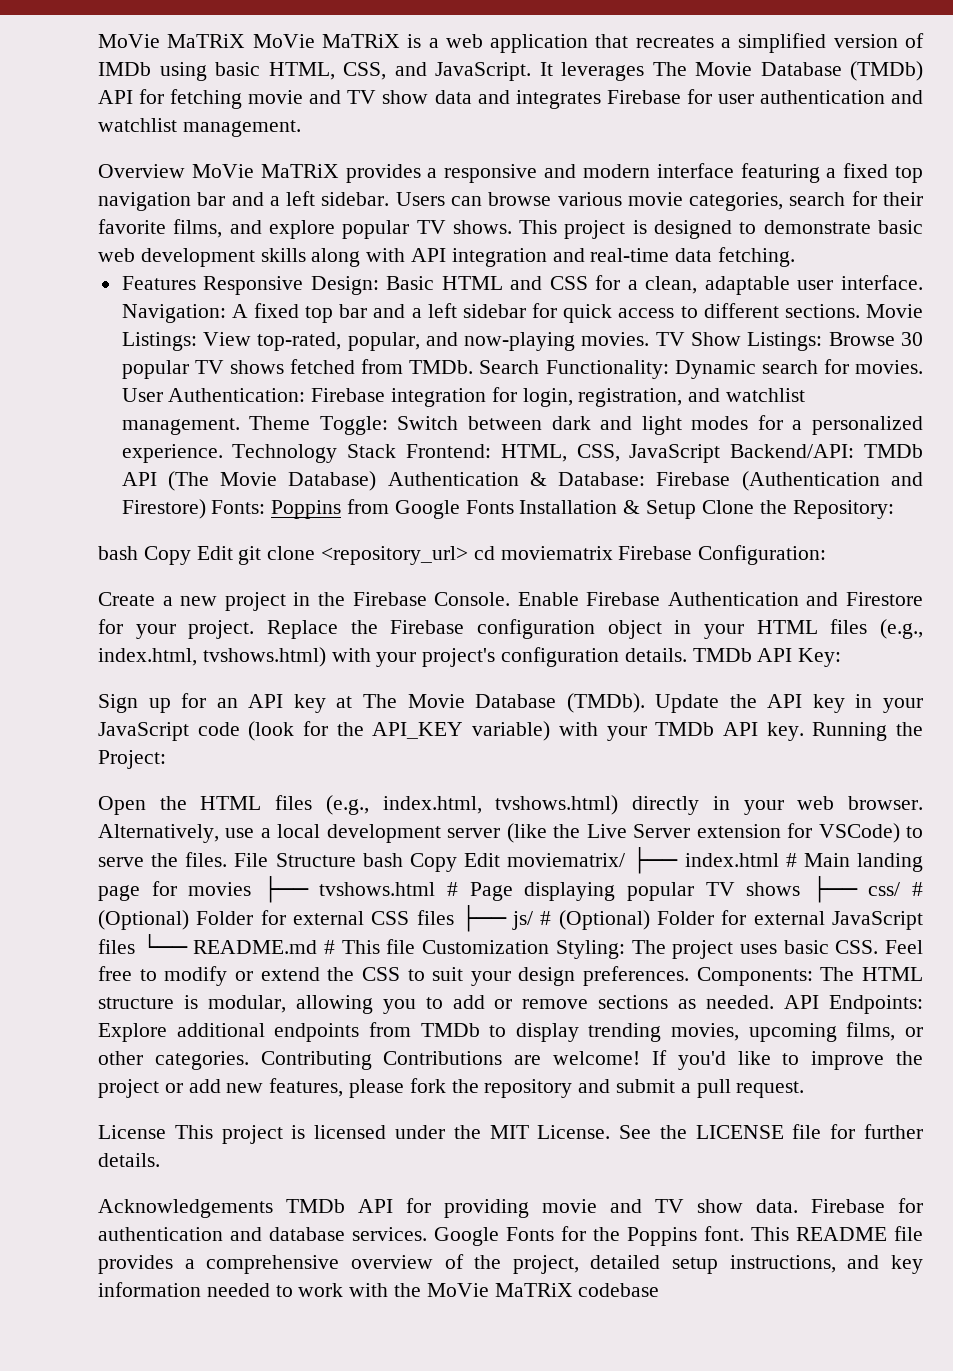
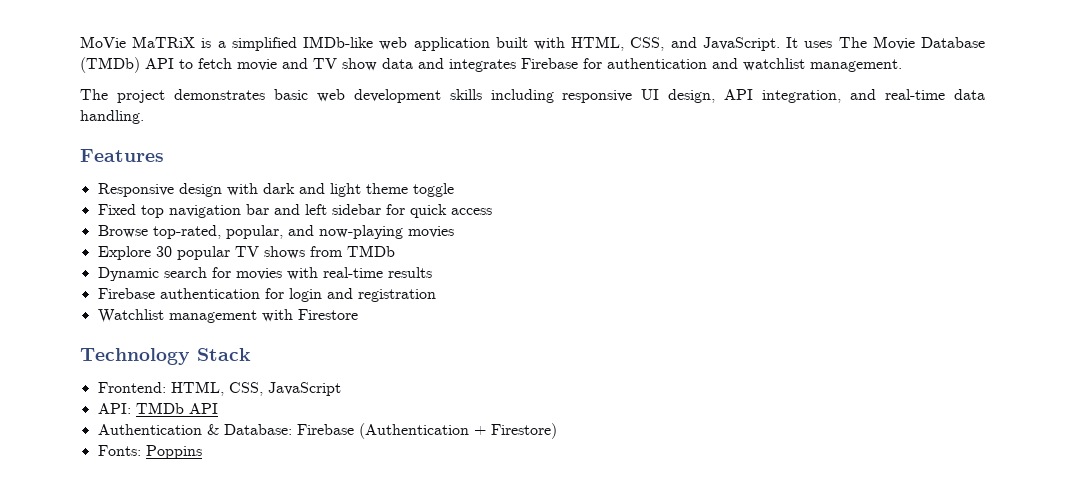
- MoVie MaTRiX MoVie MaTRiX is a web application that recreates a simplified version of IMDb using basic HTML, CSS, and JavaScript.
+ MoVie MaTRiX is a simplified IMDb-like web application built with HTML, CSS, and JavaScript.
- It leverages The Movie Database (TMDb) API for fetching movie and TV show data and integrates Firebase for user authentication and watchlist management.
+ It uses The Movie Database (TMDb) API to fetch movie and TV show data and integrates Firebase for authentication and watchlist management.
- Overview MoVie MaTRiX provides a responsive and modern interface featuring a fixed top navigation bar and a left sidebar. Users can browse various movie categories, search for their favorite films, and explore popular TV shows. This project is designed to demonstrate basic web development skills along with API integration and real-time data fetching.
- Features Responsive Design: Basic HTML and CSS for a clean, adaptable user interface. Navigation: A fixed top bar and a left sidebar for quick access to different sections. Movie Listings: View top-rated, popular, and now-playing movies. TV Show Listings: Browse 30 popular TV shows fetched from TMDb. Search Functionality: Dynamic search for movies. User Authentication: Firebase integration for login, registration, and watchlist management. Theme Toggle: Switch between dark and light modes for a personalized experience. Technology Stack Frontend: HTML, CSS, JavaScript Backend/API: TMDb API (The Movie Database) Authentication & Database: Firebase (Authentication and Firestore) Fonts: Poppins from Google Fonts Installation & Setup Clone the Repository:
- bash Copy Edit git clone <repository_url> cd moviematrix Firebase Configuration:
- Create a new project in the Firebase Console. Enable Firebase Authentication and Firestore for your project. Replace the Firebase configuration object in your HTML files (e.g., index.html, tvshows.html) with your project's configuration details. TMDb API Key:
- Sign up for an API key at The Movie Database (TMDb). Update the API key in your JavaScript code (look for the API_KEY variable) with your TMDb API key. Running the Project:
- Open the HTML files (e.g., index.html, tvshows.html) directly in your web browser. Alternatively, use a local development server (like the Live Server extension for VSCode) to serve the files. File Structure bash Copy Edit moviematrix/ ├── index.html # Main landing page for movies ├── tvshows.html # Page displaying popular TV shows ├── css/ # (Optional) Folder for external CSS files ├── js/ # (Optional) Folder for external JavaScript files └── README.md # This file Customization Styling: The project uses basic CSS. Feel free to modify or extend the CSS to suit your design preferences. Components: The HTML structure is modular, allowing you to add or remove sections as needed. API Endpoints: Explore additional endpoints from TMDb to display trending movies, upcoming films, or other categories. Contributing Contributions are welcome! If you'd like to improve the project or add new features, please fork the repository and submit a pull request.
- License This project is licensed under the MIT License. See the LICENSE file for further details.
- Acknowledgements TMDb API for providing movie and TV show data. Firebase for authentication and database services. Google Fonts for the Poppins font. This README file provides a comprehensive overview of the project, detailed setup instructions, and key information needed to work with the MoVie MaTRiX codebase
+ The project demonstrates basic web development skills including responsive UI design, API integration, and real-time data handling.
+ Features
+ Responsive design with dark and light theme toggle
+ Fixed top navigation bar and left sidebar for quick access
+ Browse top-rated, popular, and now-playing movies
+ Explore 30 popular TV shows from TMDb
+ Dynamic search for movies with real-time results
+ Firebase authentication for login and registration
+ Watchlist management with Firestore
+ Technology Stack
+ Frontend: HTML, CSS, JavaScript
+ API: TMDb API
+ Authentication & Database: Firebase (Authentication + Firestore)
+ Fonts: Poppins

